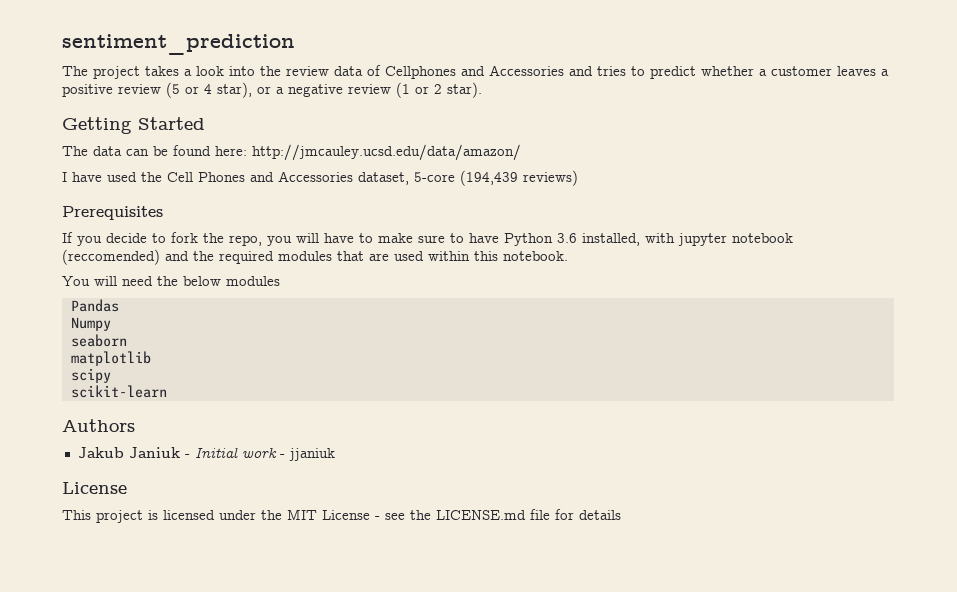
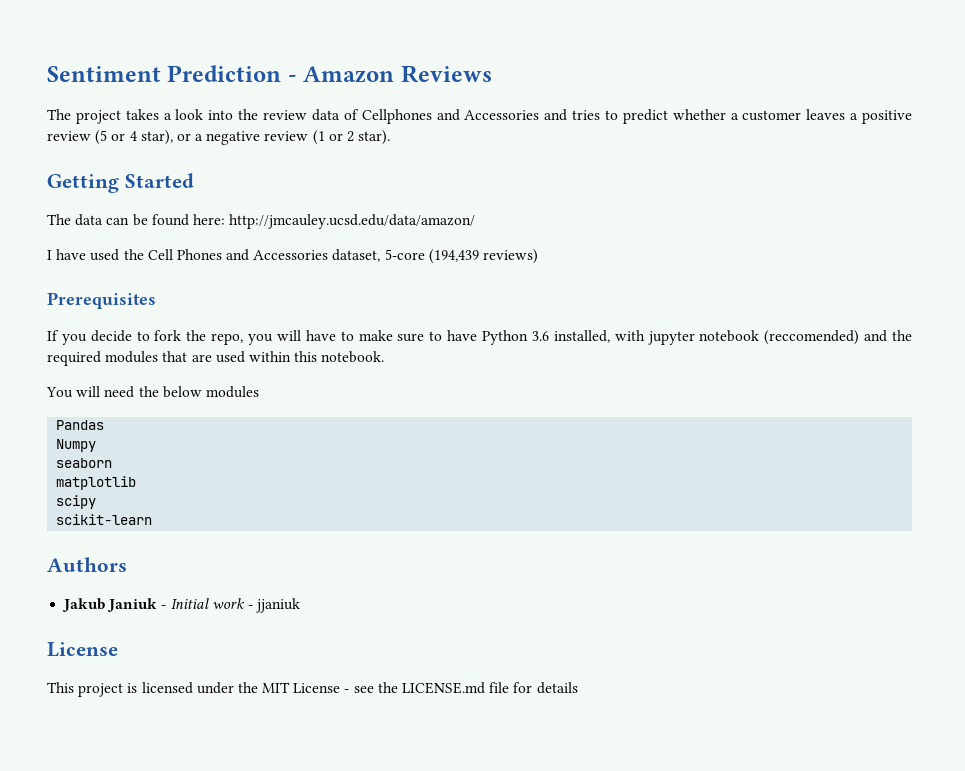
- sentiment_prediction
+ Sentiment Prediction - Amazon Reviews

